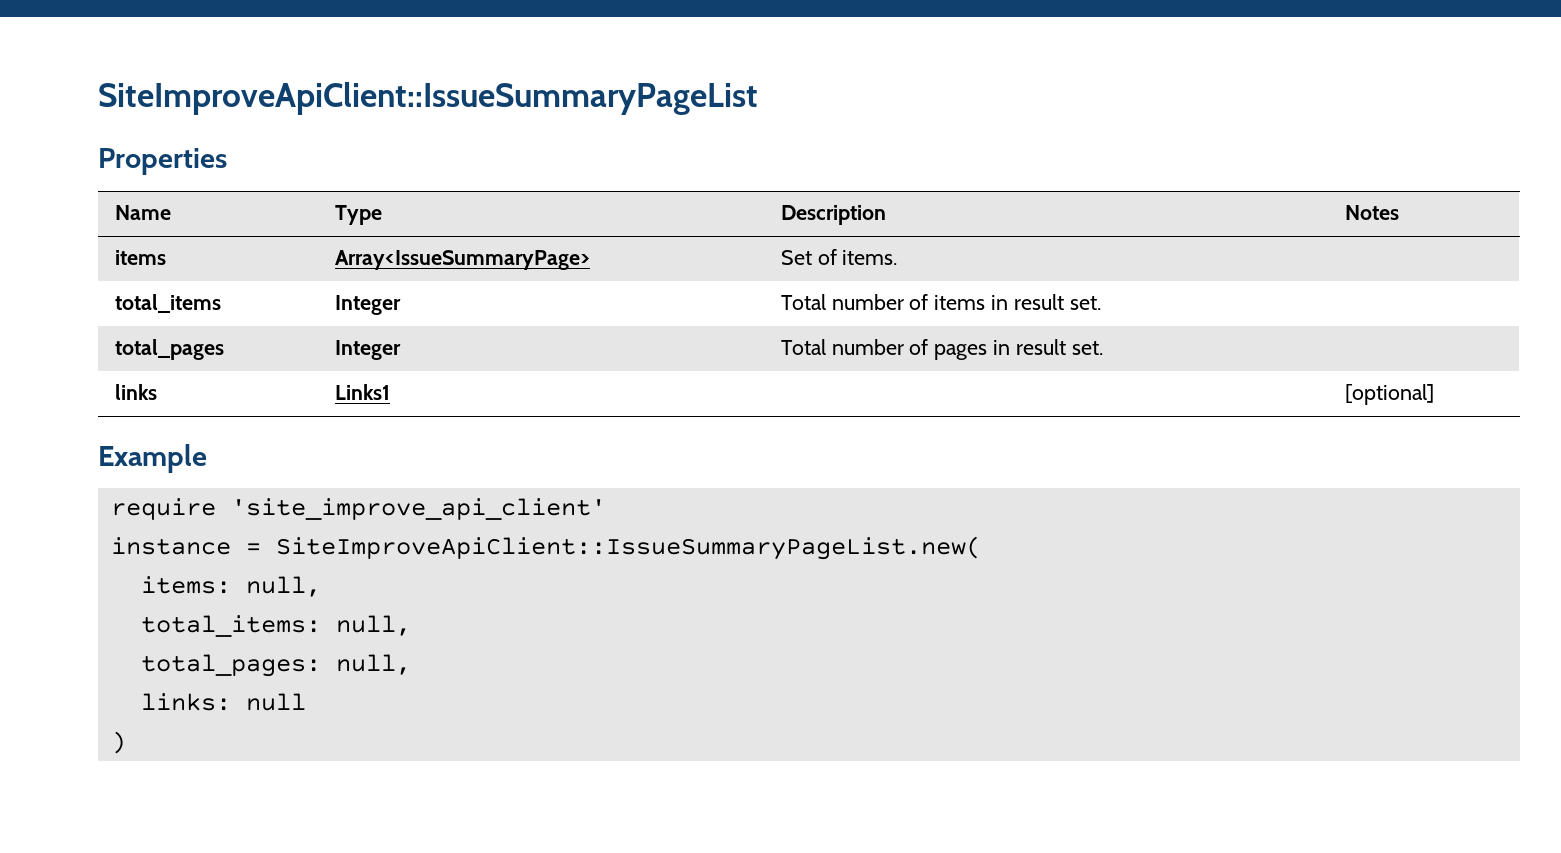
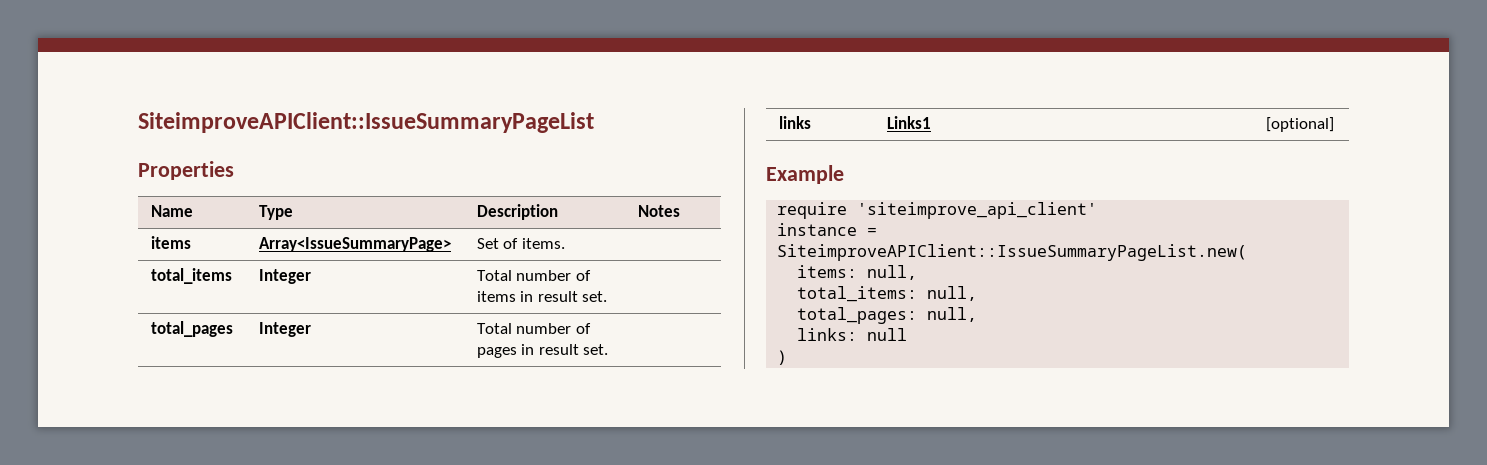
- SiteImproveApiClient::IssueSummaryPageList
+ SiteimproveAPIClient::IssueSummaryPageList
- require 'site_improve_api_client'
+ require 'siteimprove_api_client'
- instance = SiteImproveApiClient::IssueSummaryPageList.new(
+ instance = SiteimproveAPIClient::IssueSummaryPageList.new(

